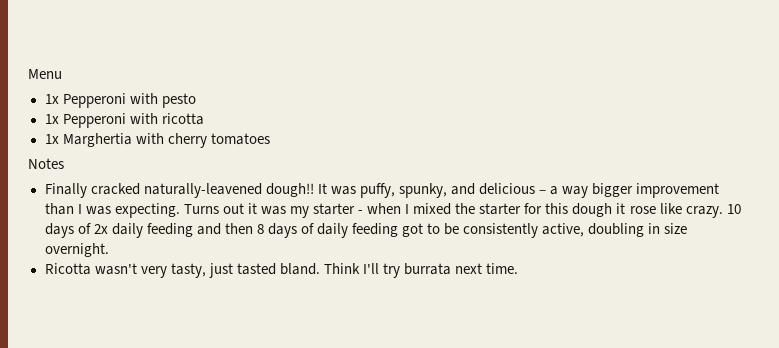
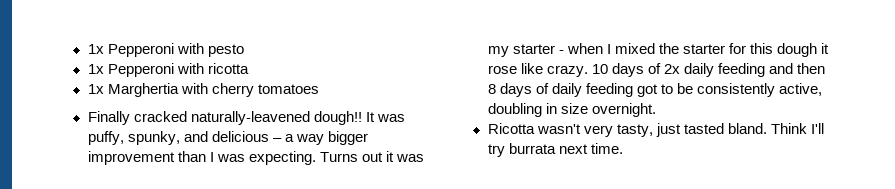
- Menu
- Notes

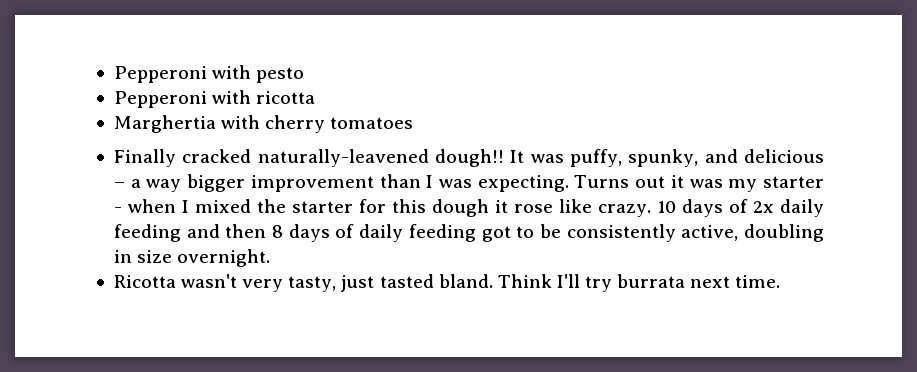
- 1x Pepperoni with pesto
+ Pepperoni with pesto
- 1x Pepperoni with ricotta
+ Pepperoni with ricotta
- 1x Marghertia with cherry tomatoes
+ Marghertia with cherry tomatoes

